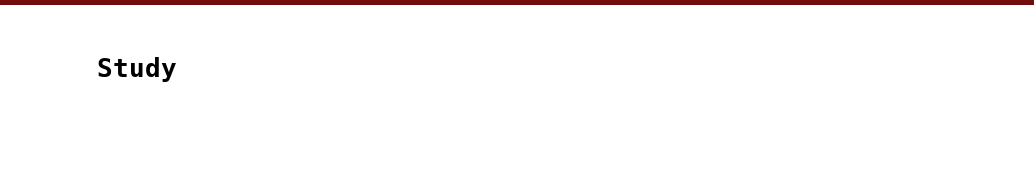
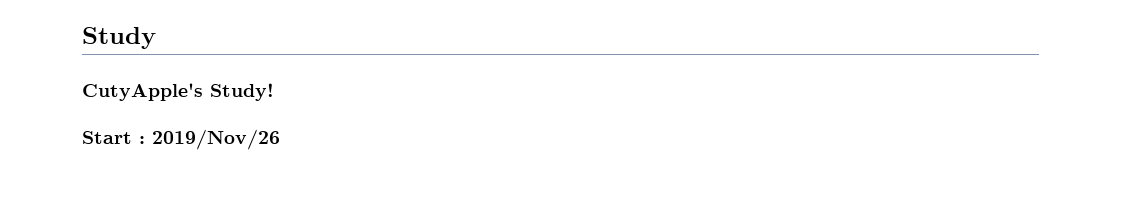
+ CutyApple's Study!
+ Start : 2019/Nov/26

